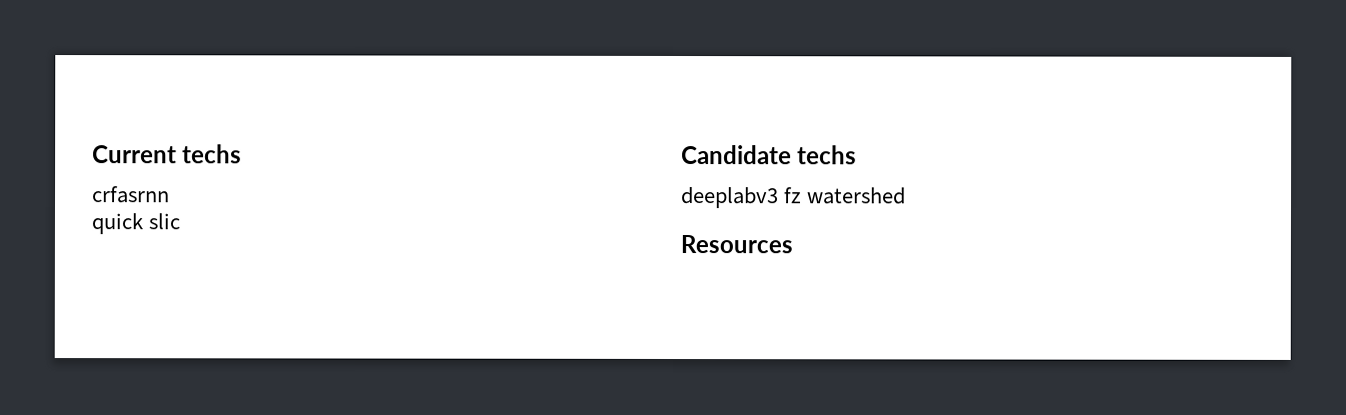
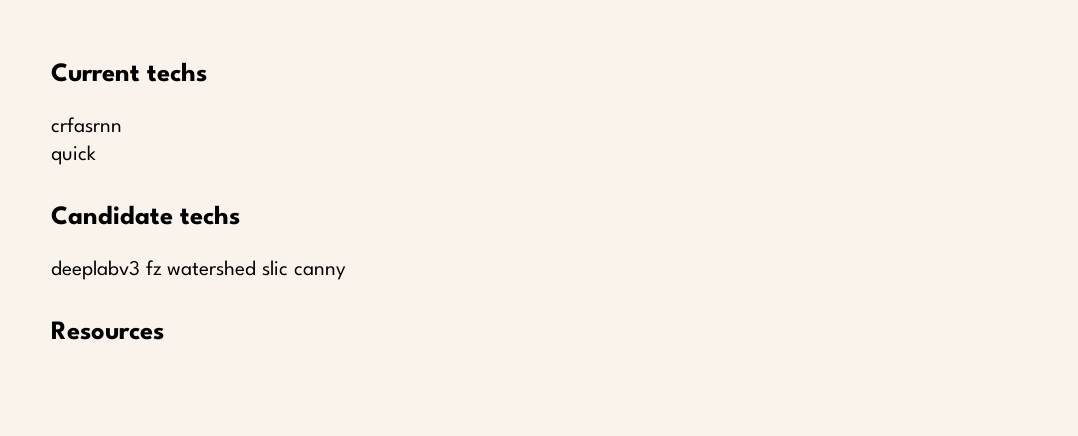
- quick slic
+ quick
- deeplabv3 fz watershed
+ deeplabv3 fz watershed slic canny

